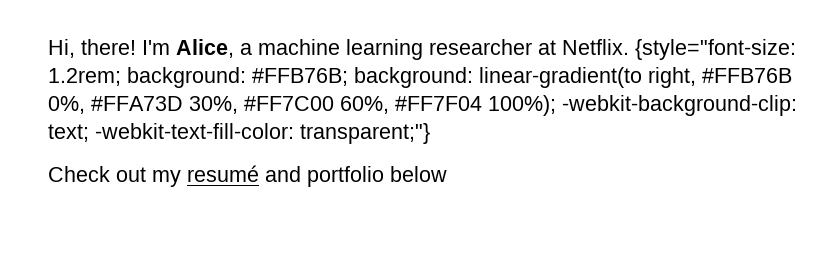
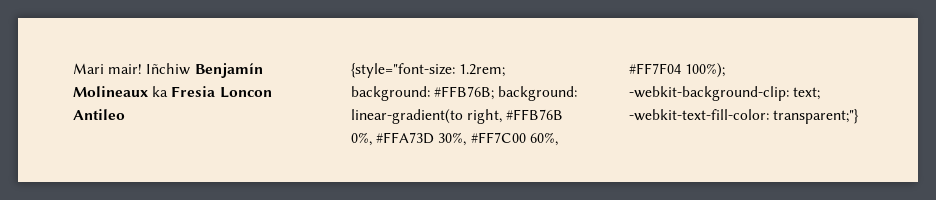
- Hi, there! I'm Alice, a machine learning researcher at Netflix. {style="font-size: 1.2rem; background: #FFB76B; background: linear-gradient(to right, #FFB76B 0%, #FFA73D 30%, #FF7C00 60%, #FF7F04 100%); -webkit-background-clip: text; -webkit-text-fill-color: transparent;"}
+ Mari mair! Iñchiw Benjamín Molineaux ka Fresia Loncon Antileo
+ {style="font-size: 1.2rem; background: #FFB76B; background: linear-gradient(to right, #FFB76B 0%, #FFA73D 30%, #FF7C00 60%, #FF7F04 100%); -webkit-background-clip: text; -webkit-text-fill-color: transparent;"}
- Check out my resumé and portfolio below

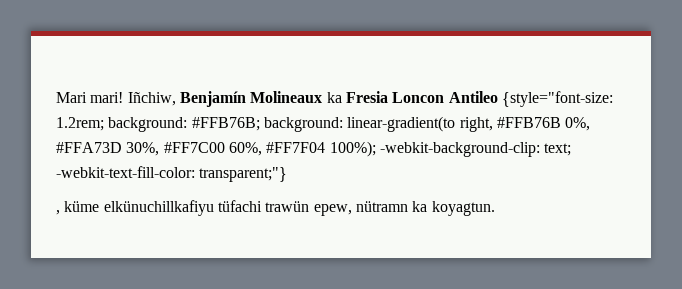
- Mari mair! Iñchiw Benjamín Molineaux ka Fresia Loncon Antileo
- {style="font-size: 1.2rem; background: #FFB76B; background: linear-gradient(to right, #FFB76B 0%, #FFA73D 30%, #FF7C00 60%, #FF7F04 100%); -webkit-background-clip: text; -webkit-text-fill-color: transparent;"}
+ Mari mari! Iñchiw, Benjamín Molineaux ka Fresia Loncon Antileo {style="font-size: 1.2rem; background: #FFB76B; background: linear-gradient(to right, #FFB76B 0%, #FFA73D 30%, #FF7C00 60%, #FF7F04 100%); -webkit-background-clip: text; -webkit-text-fill-color: transparent;"}
+ , küme elkünuchillkafiyu tüfachi trawün epew, nütramn ka koyagtun.

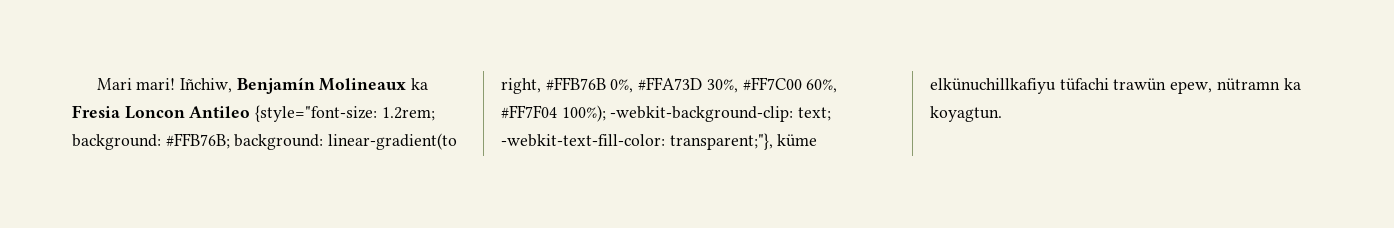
- Iñchiw, Benjamín Molineaux ka Fresia Loncon Antileo {style="font-size: 1.2rem; background: #FFB76B; background: linear-gradient(to right, #FFB76B 0%, #FFA73D 30%, #FF7C00 60%, #FF7F04 100%); -webkit-background-clip: text; -webkit-text-fill-color: transparent;"}
- , küme elkünuchillkafiyu tüfachi trawün epew, nütramn ka koyagtun.
+ Iñchiw, Benjamín Molineaux ka Fresia Loncon Antileo {style="font-size: 1.2rem; background: #FFB76B; background: linear-gradient(to right, #FFB76B 0%, #FFA73D 30%, #FF7C00 60%, #FF7F04 100%); -webkit-background-clip: text; -webkit-text-fill-color: transparent;"}, küme elkünuchillkafiyu tüfachi trawün epew, nütramn ka koyagtun.

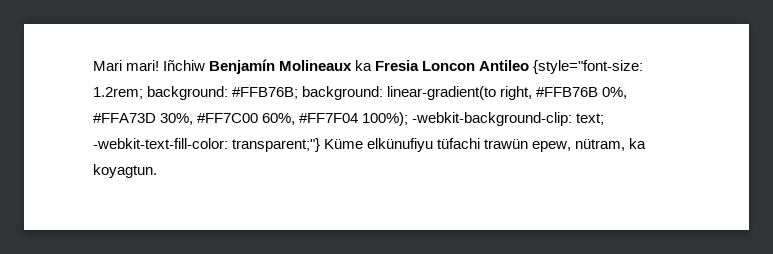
- Iñchiw, Benjamín Molineaux ka Fresia Loncon Antileo {style="font-size: 1.2rem; background: #FFB76B; background: linear-gradient(to right, #FFB76B 0%, #FFA73D 30%, #FF7C00 60%, #FF7F04 100%); -webkit-background-clip: text; -webkit-text-fill-color: transparent;"}, küme elkünuchillkafiyu tüfachi trawün epew, nütramn ka koyagtun.
+ Iñchiw Benjamín Molineaux ka Fresia Loncon Antileo {style="font-size: 1.2rem; background: #FFB76B; background: linear-gradient(to right, #FFB76B 0%, #FFA73D 30%, #FF7C00 60%, #FF7F04 100%); -webkit-background-clip: text; -webkit-text-fill-color: transparent;"} Küme elkünufiyu tüfachi trawün epew, nütram, ka koyagtun.

